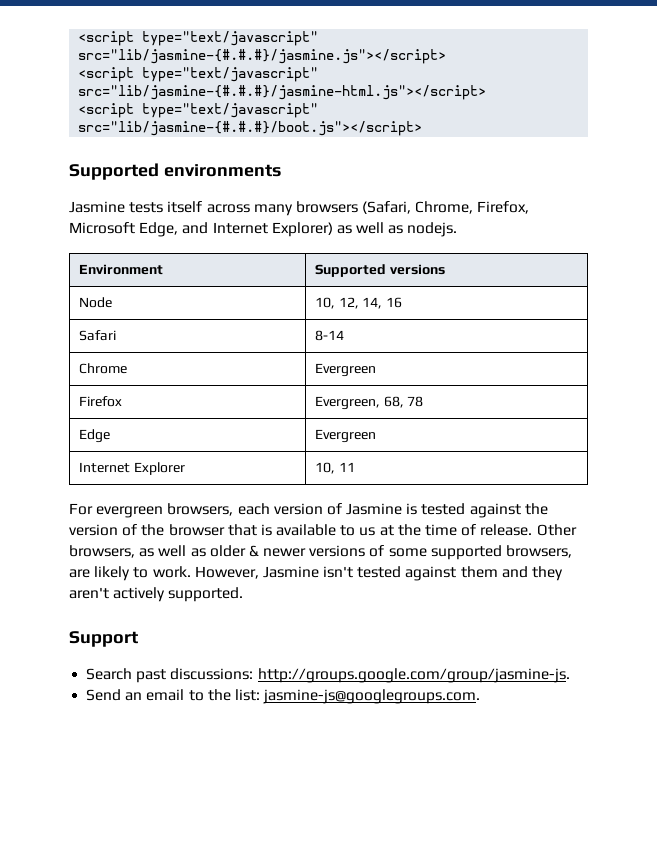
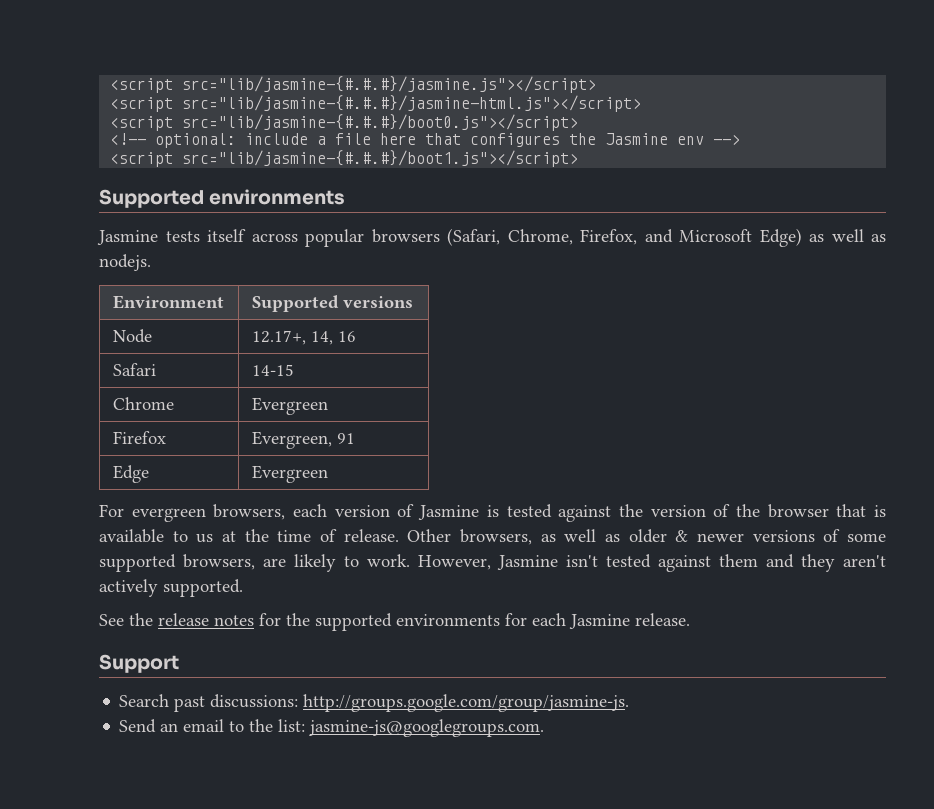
- <script type="text/javascript" src="lib/jasmine-{#.#.#}/jasmine.js"></script>
+ <script src="lib/jasmine-{#.#.#}/jasmine.js"></script>
- <script type="text/javascript" src="lib/jasmine-{#.#.#}/jasmine-html.js"></script>
+ <script src="lib/jasmine-{#.#.#}/jasmine-html.js"></script>
- <script type="text/javascript" src="lib/jasmine-{#.#.#}/boot.js"></script>
+ <script src="lib/jasmine-{#.#.#}/boot0.js"></script>
+ <!-- optional: include a file here that configures the Jasmine env -->
+ <script src="lib/jasmine-{#.#.#}/boot1.js"></script>
- Jasmine tests itself across many browsers (Safari, Chrome, Firefox, Microsoft Edge, and Internet Explorer) as well as nodejs.
+ Jasmine tests itself across popular browsers (Safari, Chrome, Firefox, and Microsoft Edge) as well as nodejs.
- Node | 10, 12, 14, 16
+ Node | 12.17+, 14, 16
- Safari | 8-14
+ Safari | 14-15
- Firefox | Evergreen, 68, 78
+ Firefox | Evergreen, 91
- Internet Explorer | 10, 11
+ See the release notes for the supported environments for each Jasmine release.

